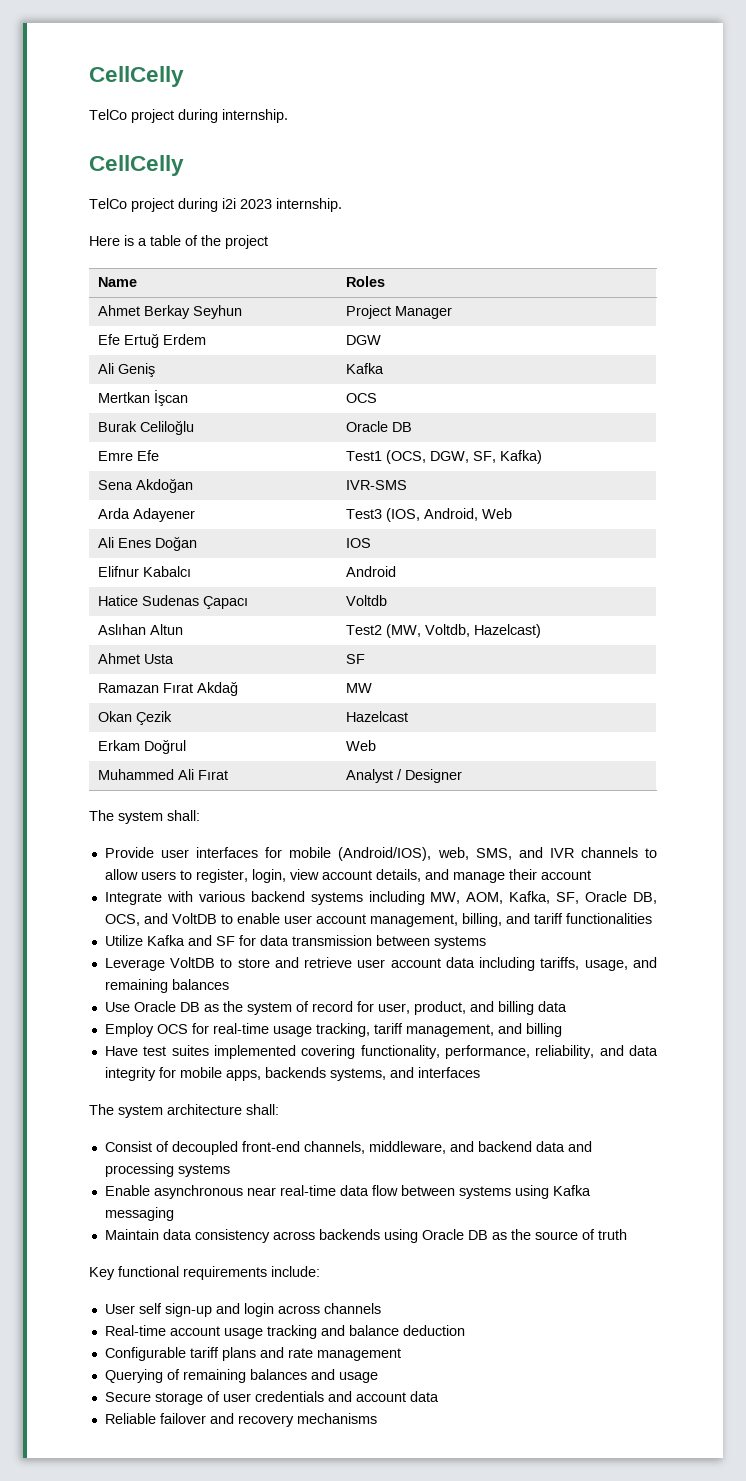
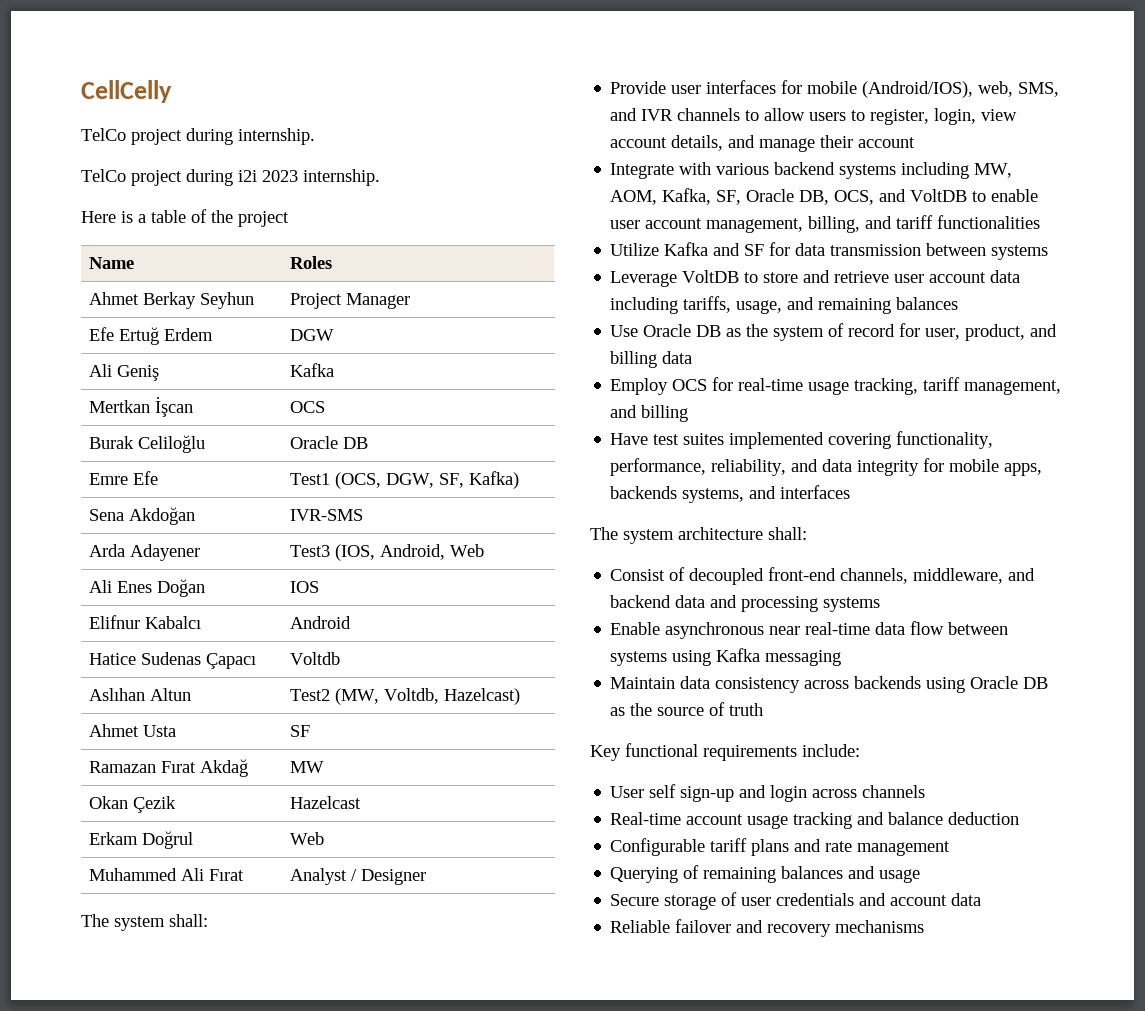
  TelCo project during internship.
- CellCelly

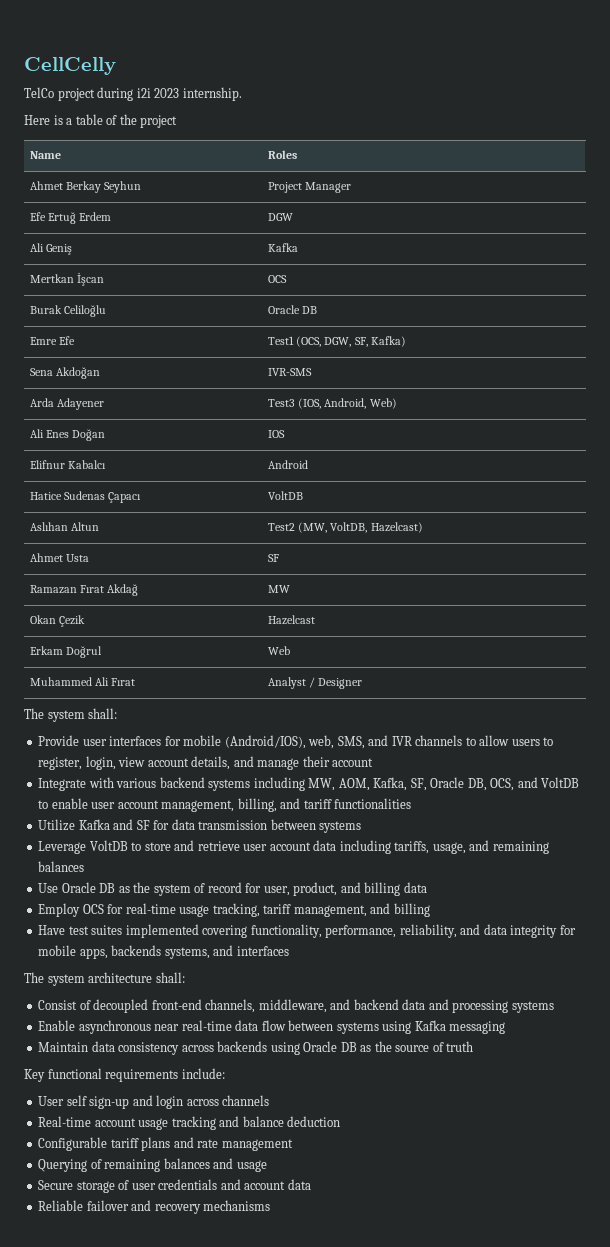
- TelCo project during internship.
- Arda Adayener | Test3 (IOS, Android, Web
+ Arda Adayener | Test3 (IOS, Android, Web)
- Hatice Sudenas Çapacı | Voltdb
+ Hatice Sudenas Çapacı | VoltDB
- Aslıhan Altun | Test2 (MW, Voltdb, Hazelcast)
+ Aslıhan Altun | Test2 (MW, VoltDB, Hazelcast)

